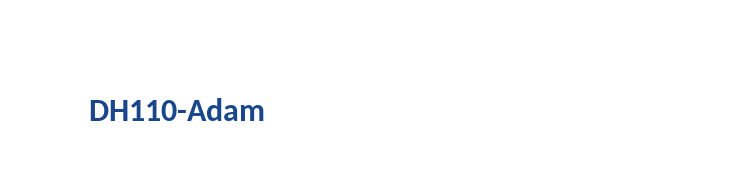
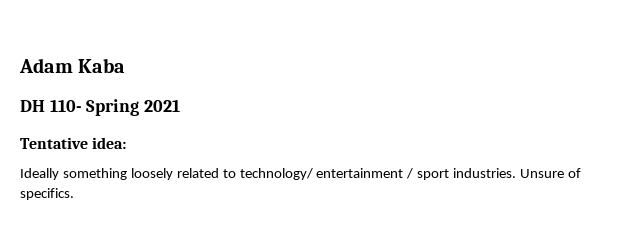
- DH110-Adam
+ Adam Kaba
+ DH 110- Spring 2021
+ Tentative idea:
+ Ideally something loosely related to technology/ entertainment / sport industries. Unsure of specifics.

